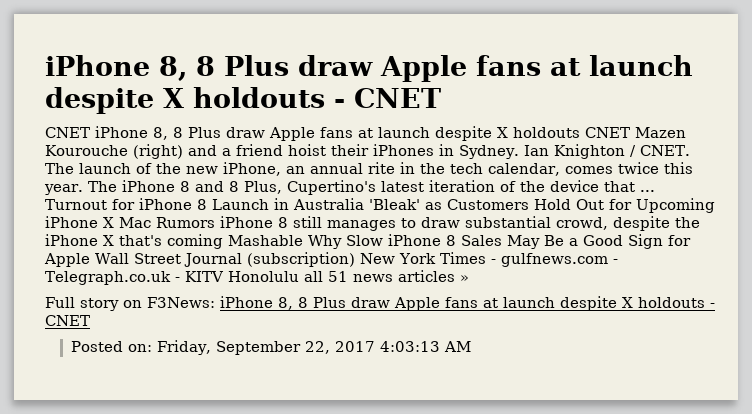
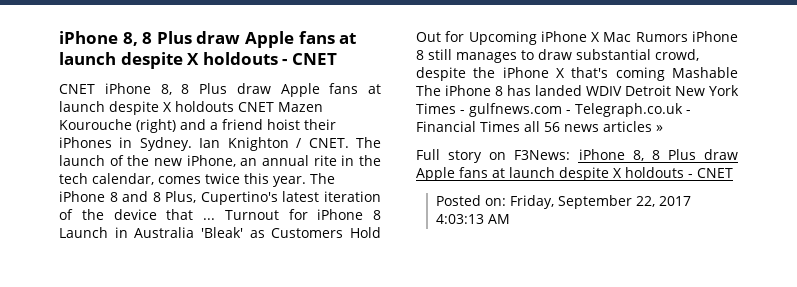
- Turnout for iPhone 8 Launch in Australia 'Bleak' as Customers Hold Out for Upcoming iPhone X Mac Rumors iPhone 8 still manages to draw substantial crowd, despite the iPhone X that's coming Mashable Why Slow iPhone 8 Sales May Be a Good Sign for Apple Wall Street Journal (subscription) New York Times - gulfnews.com - Telegraph.co.uk - KITV Honolulu all 51 news articles »
+ Turnout for iPhone 8 Launch in Australia 'Bleak' as Customers Hold Out for Upcoming iPhone X Mac Rumors iPhone 8 still manages to draw substantial crowd, despite the iPhone X that's coming Mashable The iPhone 8 has landed WDIV Detroit New York Times - gulfnews.com - Telegraph.co.uk - Financial Times all 56 news articles »

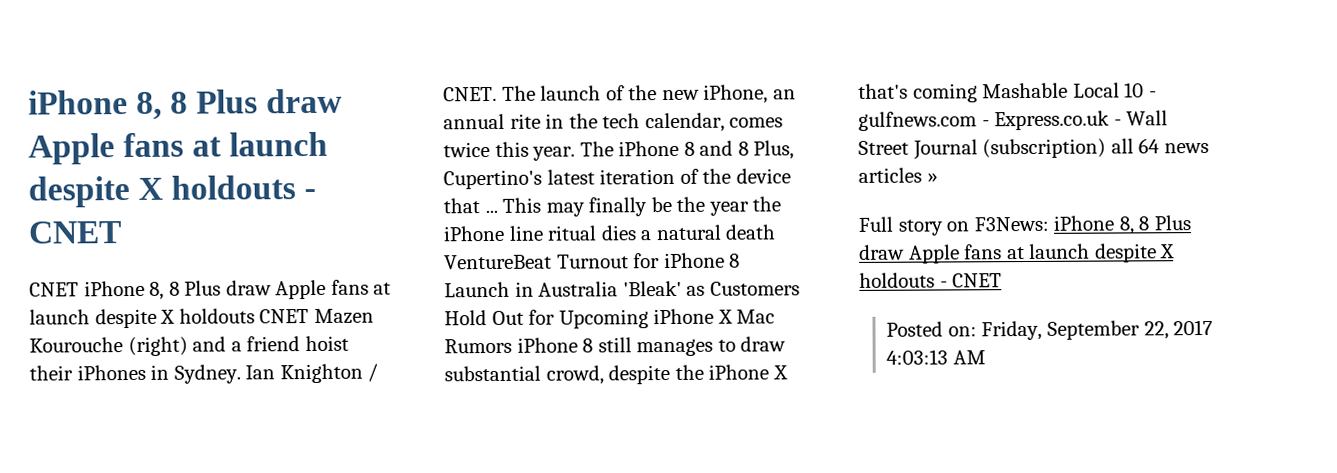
- Turnout for iPhone 8 Launch in Australia 'Bleak' as Customers Hold Out for Upcoming iPhone X Mac Rumors iPhone 8 still manages to draw substantial crowd, despite the iPhone X that's coming Mashable The iPhone 8 has landed WDIV Detroit New York Times - gulfnews.com - Telegraph.co.uk - Financial Times all 56 news articles »
+ This may finally be the year the iPhone line ritual dies a natural death VentureBeat Turnout for iPhone 8 Launch in Australia 'Bleak' as Customers Hold Out for Upcoming iPhone X Mac Rumors iPhone 8 still manages to draw substantial crowd, despite the iPhone X that's coming Mashable Local 10 - gulfnews.com - Express.co.uk - Wall Street Journal (subscription) all 64 news articles »

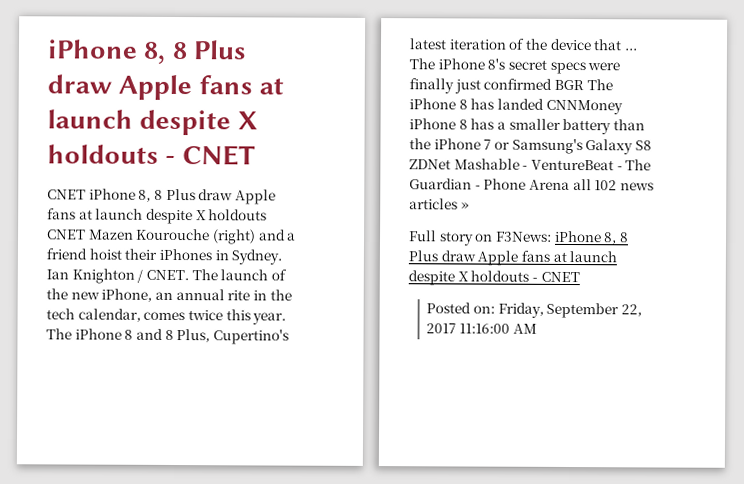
- This may finally be the year the iPhone line ritual dies a natural death VentureBeat Turnout for iPhone 8 Launch in Australia 'Bleak' as Customers Hold Out for Upcoming iPhone X Mac Rumors iPhone 8 still manages to draw substantial crowd, despite the iPhone X that's coming Mashable Local 10 - gulfnews.com - Express.co.uk - Wall Street Journal (subscription) all 64 news articles »
+ The iPhone 8's secret specs were finally just confirmed BGR The iPhone 8 has landed CNNMoney iPhone 8 has a smaller battery than the iPhone 7 or Samsung's Galaxy S8 ZDNet Mashable - VentureBeat - The Guardian - Phone Arena all 102 news articles »
- Posted on: Friday, September 22, 2017 4:03:13 AM
+ Posted on: Friday, September 22, 2017 11:16:00 AM

